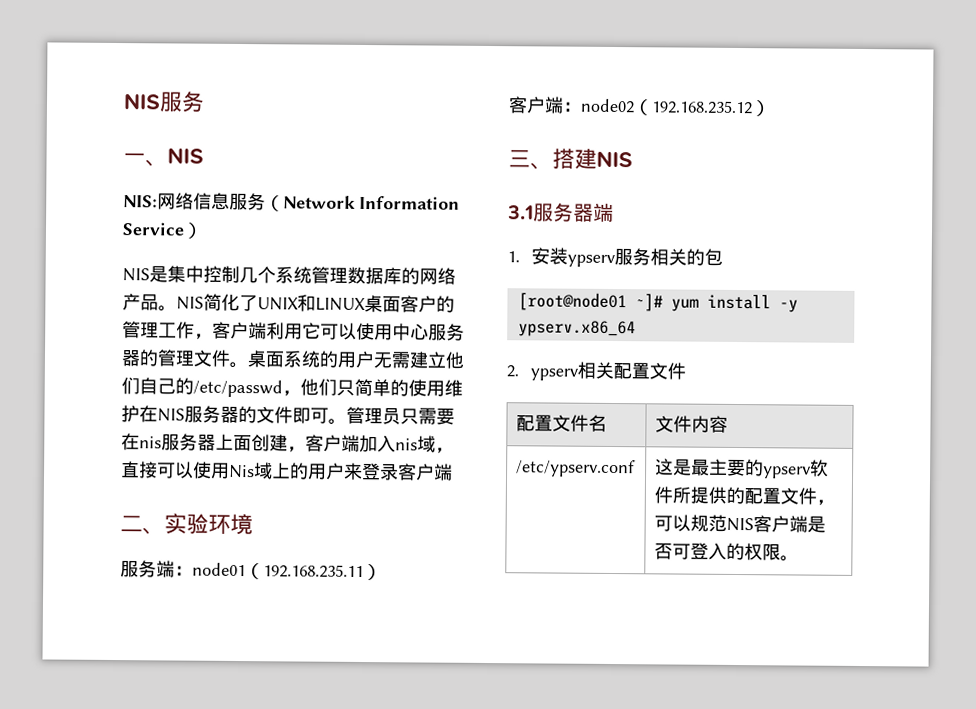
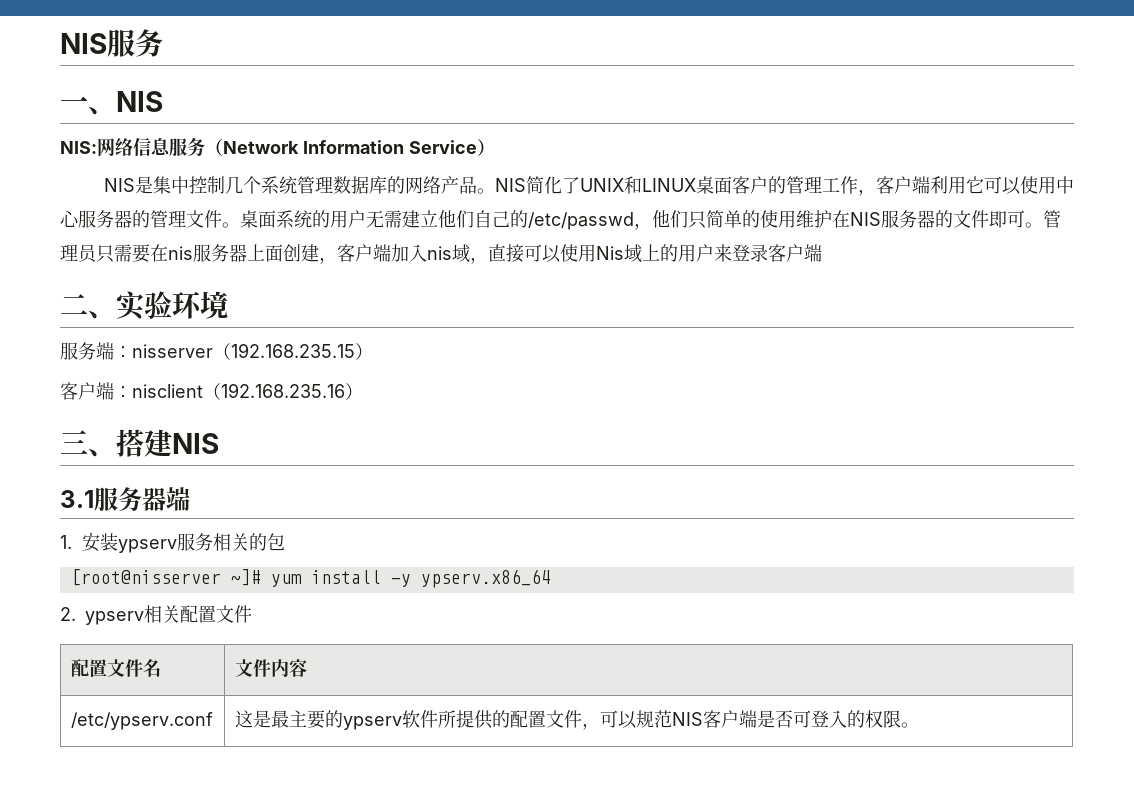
- 服务端：node01（192.168.235.11）
+ 服务端：nisserver（192.168.235.15）
- 客户端：node02（192.168.235.12）
+ 客户端：nisclient（192.168.235.16）
- [root@node01 ~]# yum install -y ypserv.x86_64
+ [root@nisserver ~]# yum install -y ypserv.x86_64

